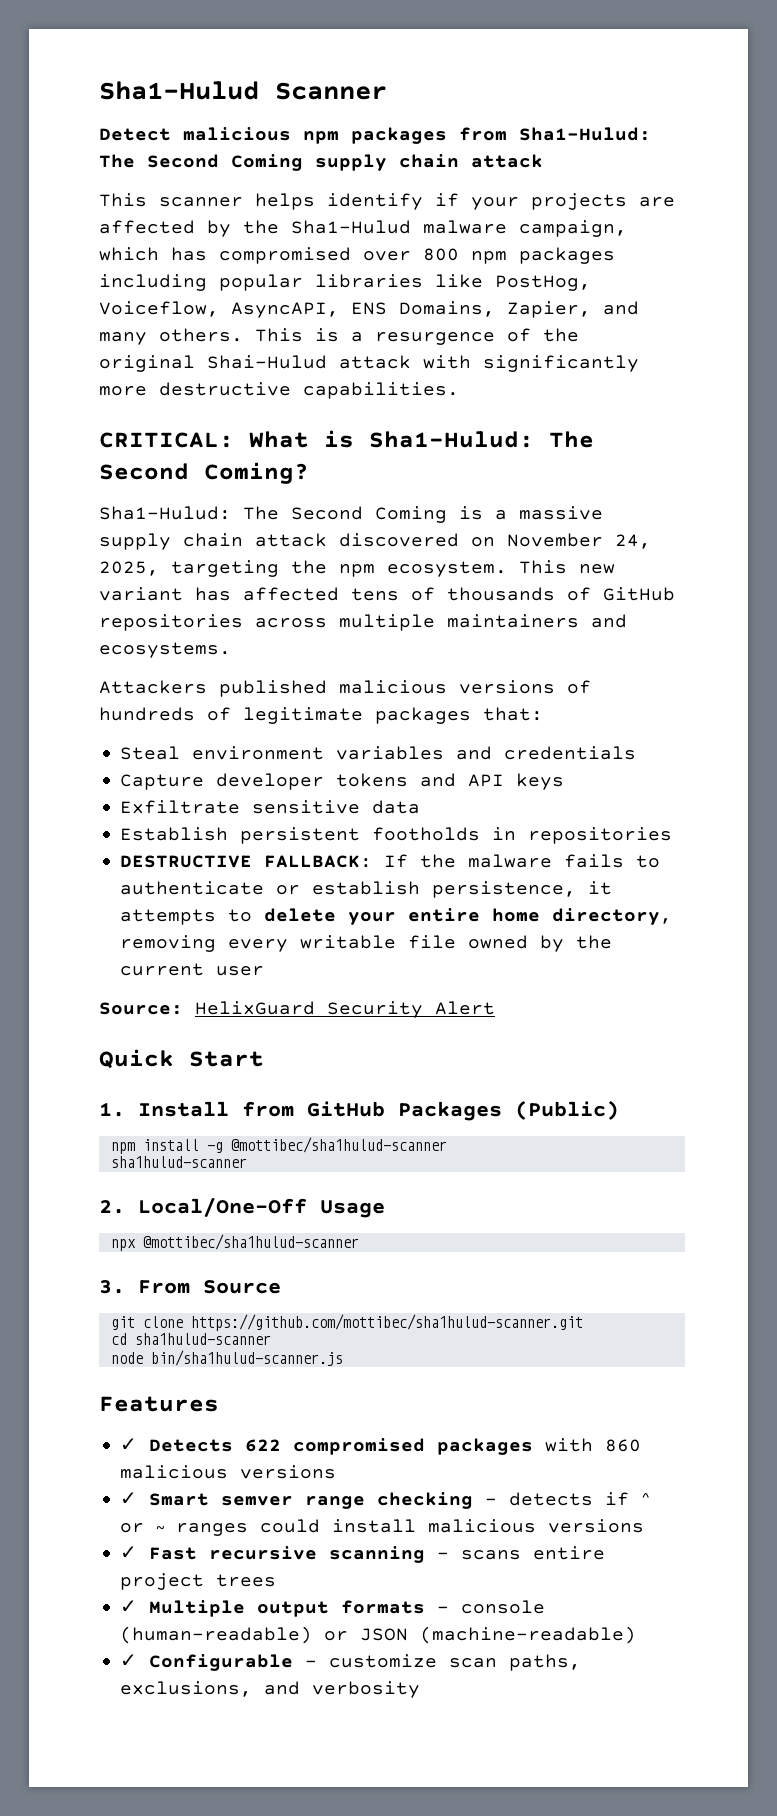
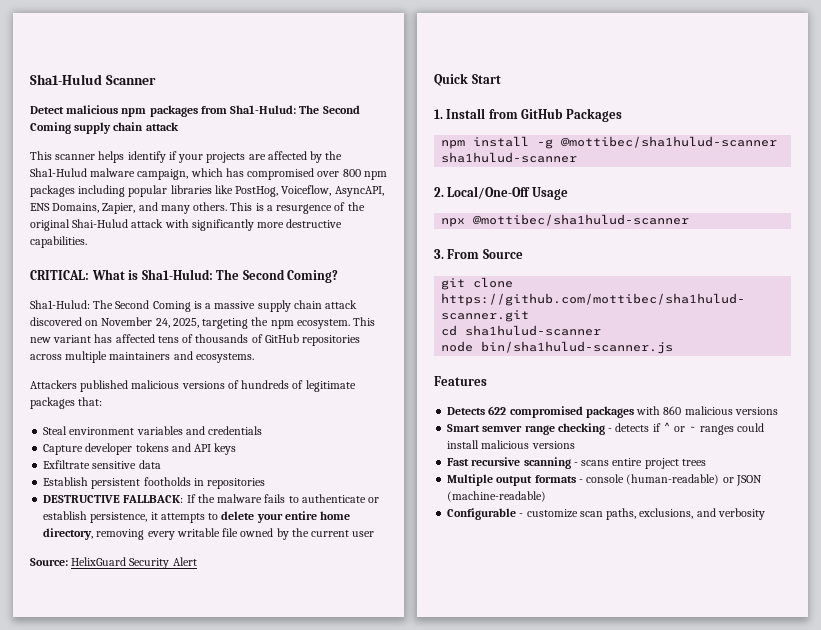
- 1. Install from GitHub Packages (Public)
+ 1. Install from GitHub Packages
- ✓ Detects 622 compromised packages with 860 malicious versions
+ Detects 622 compromised packages with 860 malicious versions
- ✓ Smart semver range checking - detects if ^ or ~ ranges could install malicious versions
+ Smart semver range checking - detects if ^ or ~ ranges could install malicious versions
- ✓ Fast recursive scanning - scans entire project trees
+ Fast recursive scanning - scans entire project trees
- ✓ Multiple output formats - console (human-readable) or JSON (machine-readable)
+ Multiple output formats - console (human-readable) or JSON (machine-readable)
- ✓ Configurable - customize scan paths, exclusions, and verbosity
+ Configurable - customize scan paths, exclusions, and verbosity

